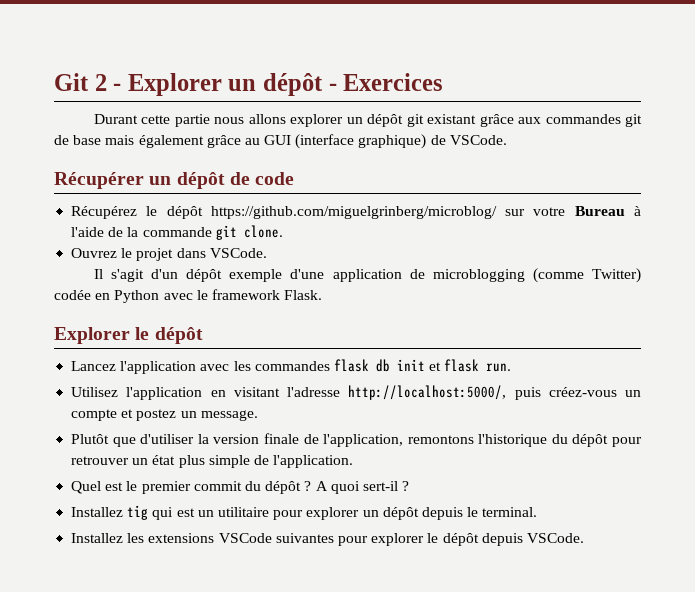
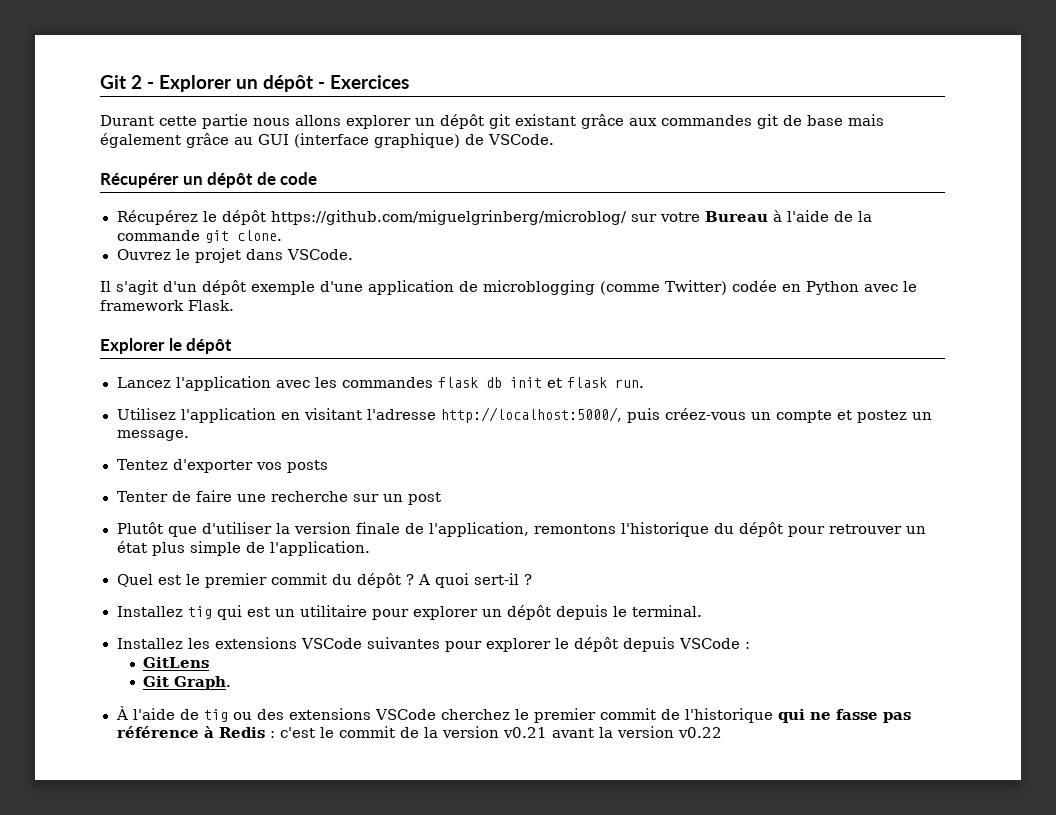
+ Tentez d'exporter vos posts
+ Tenter de faire une recherche sur un post
- Installez les extensions VSCode suivantes pour explorer le dépôt depuis VSCode.
+ Installez les extensions VSCode suivantes pour explorer le dépôt depuis VSCode :
+ GitLens
+ Git Graph.
+ À l'aide de tig ou des extensions VSCode cherchez le premier commit de l'historique qui ne fasse pas référence à Redis : c'est le commit de la version v0.21 avant la version v0.22

